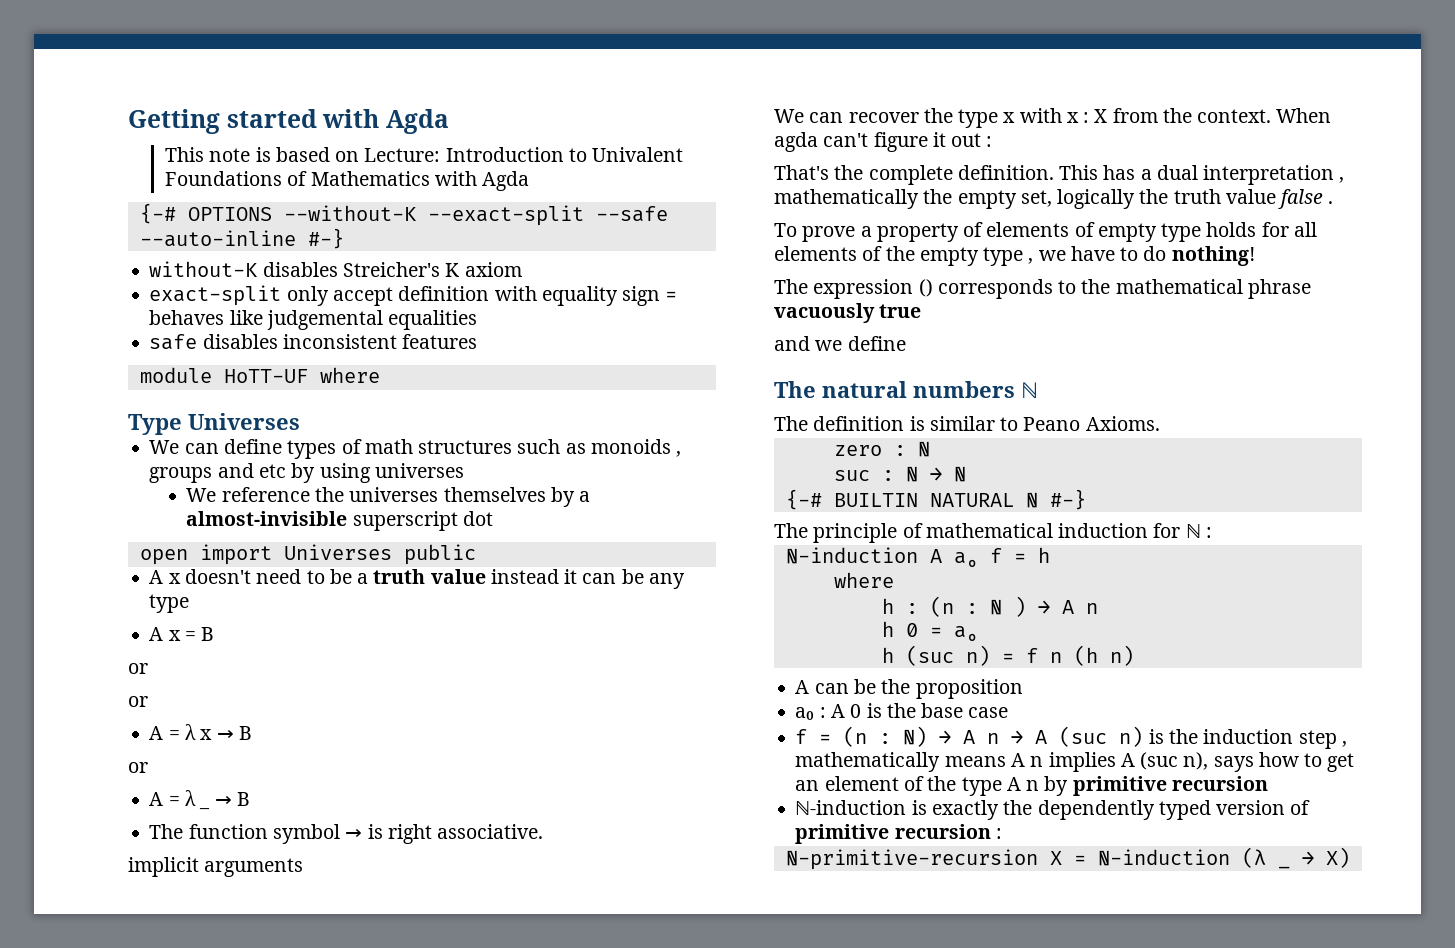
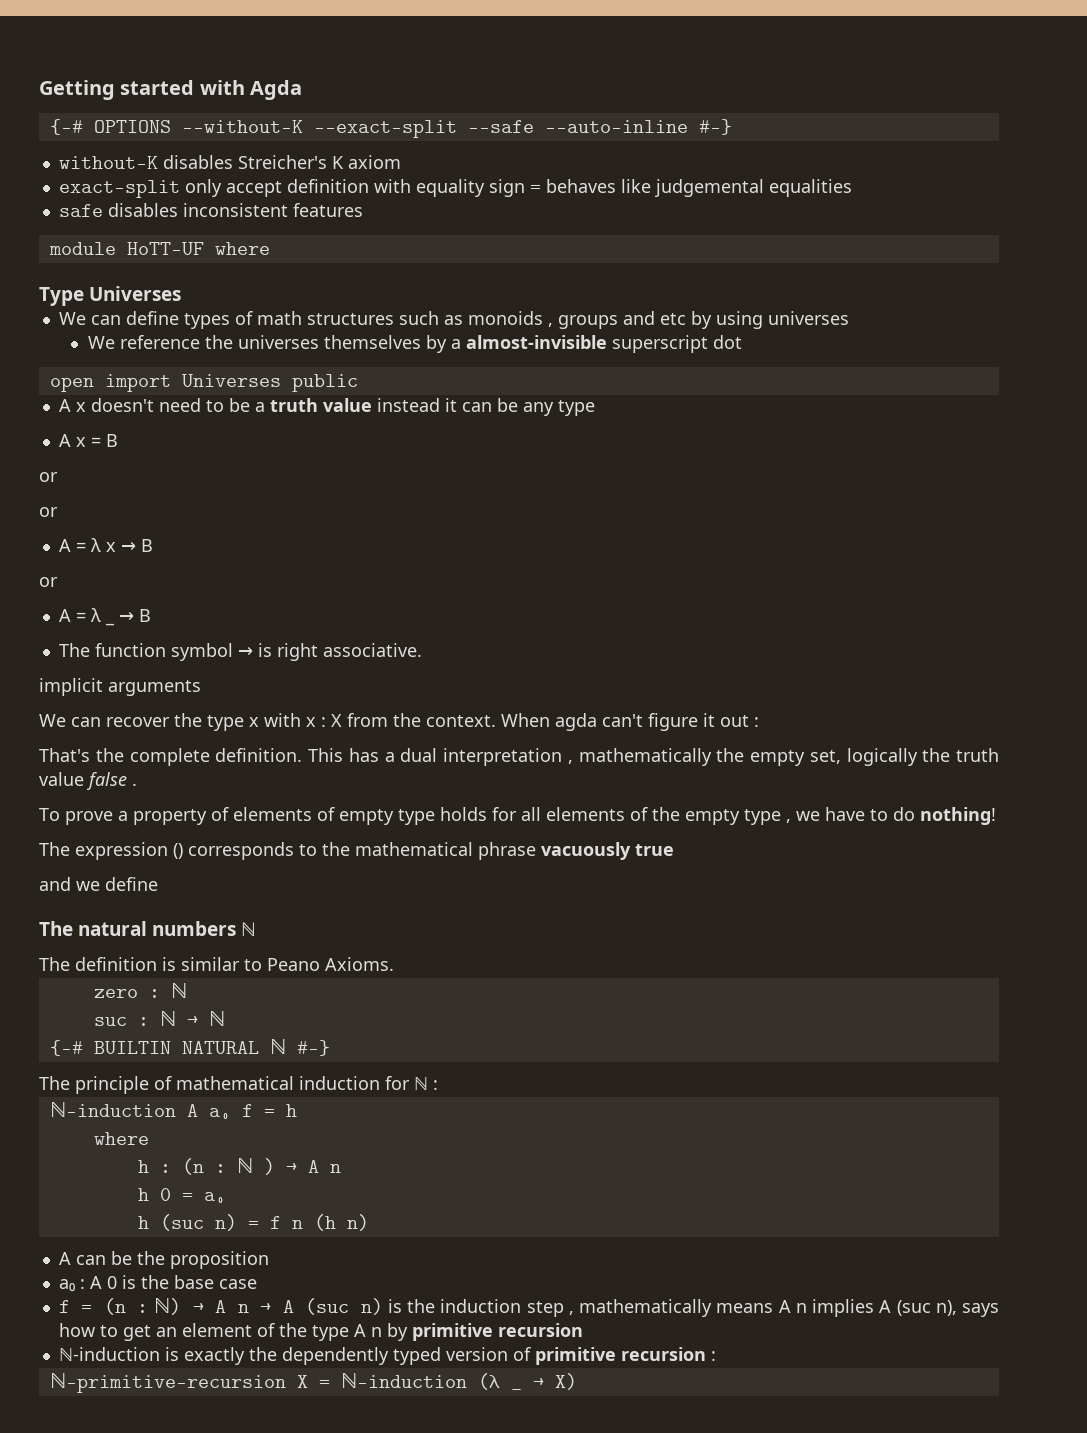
- This note is based on Lecture: Introduction to Univalent Foundations of Mathematics with Agda

